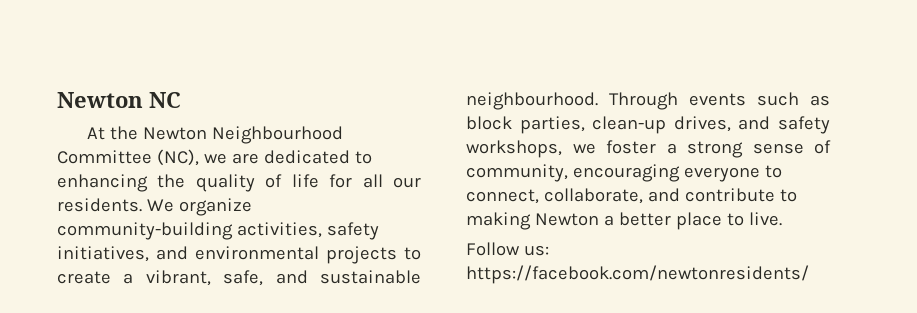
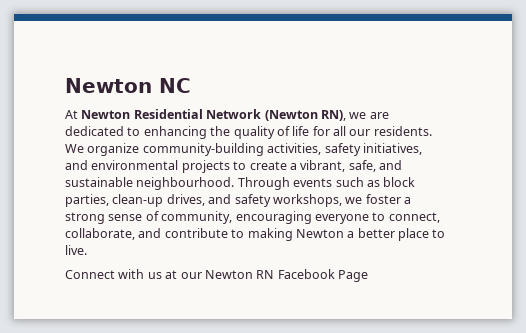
- At the Newton Neighbourhood Committee (NC), we are dedicated to enhancing the quality of life for all our residents.
+ At Newton Residential Network (Newton RN), we are dedicated to enhancing the quality of life for all our residents.
- Follow us: https://facebook.com/newtonresidents/
+ Connect with us at our Newton RN Facebook Page

